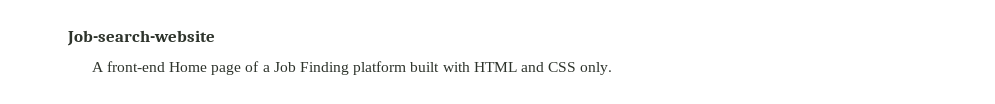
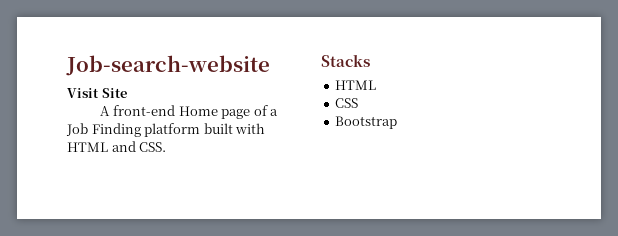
+ Visit Site
- A front-end Home page of a Job Finding platform built with HTML and CSS only.
+ A front-end Home page of a Job Finding platform built with HTML and CSS.
+ Stacks
+ HTML
+ CSS
+ Bootstrap

